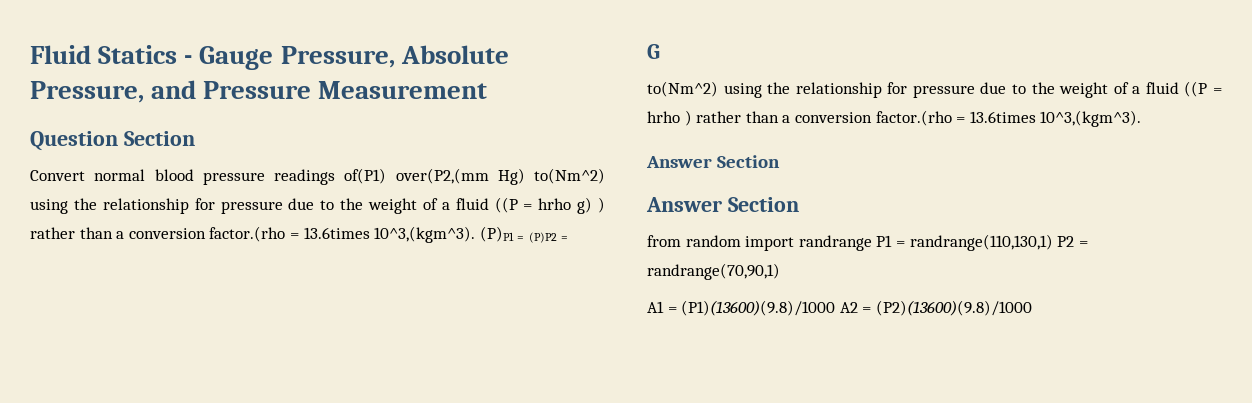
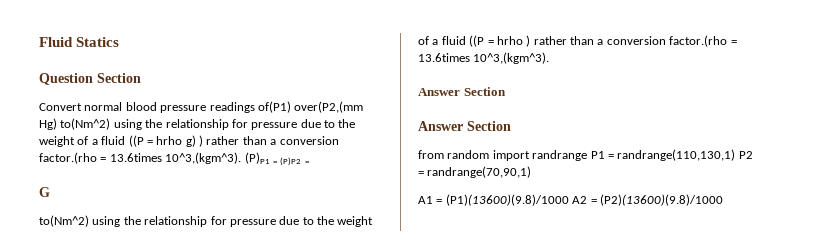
- Fluid Statics - Gauge Pressure, Absolute Pressure, and Pressure Measurement
+ Fluid Statics

